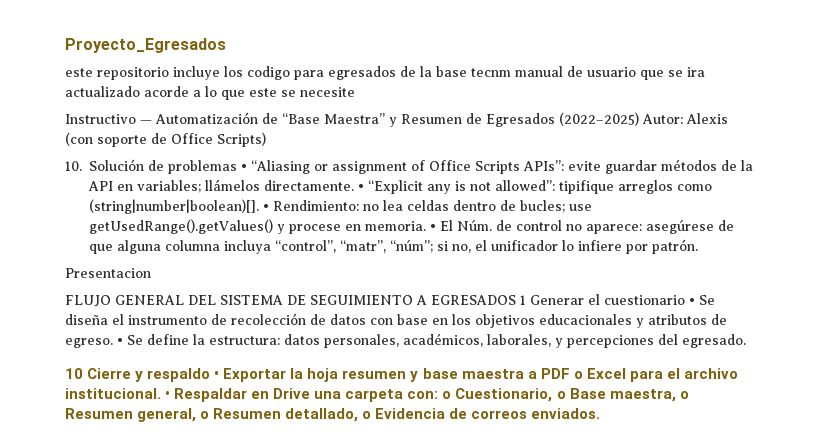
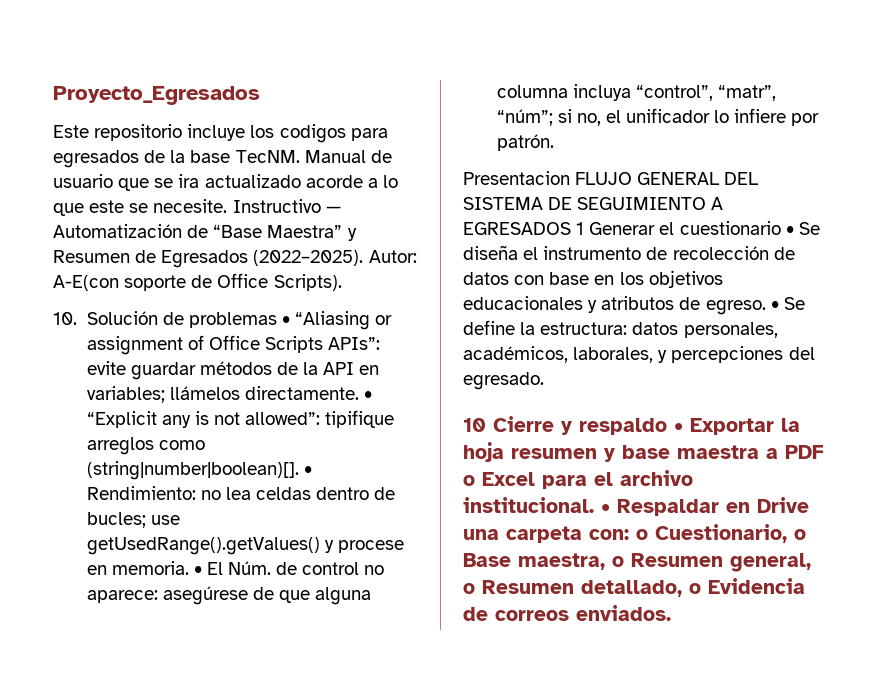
- este repositorio incluye los codigo para egresados de la base tecnm manual de usuario que se ira actualizado acorde a lo que este se necesite
- Instructivo — Automatización de “Base Maestra” y Resumen de Egresados (2022–2025) Autor: Alexis (con soporte de Office Scripts)
+ Este repositorio incluye los codigos para egresados de la base TecNM. Manual de usuario que se ira actualizado acorde a lo que este se necesite. Instructivo — Automatización de “Base Maestra” y Resumen de Egresados (2022–2025). Autor: A-E(con soporte de Office Scripts).
- Presentacion
- FLUJO GENERAL DEL SISTEMA DE SEGUIMIENTO A EGRESADOS 1 Generar el cuestionario • Se diseña el instrumento de recolección de datos con base en los objetivos educacionales y atributos de egreso.
+ Presentacion FLUJO GENERAL DEL SISTEMA DE SEGUIMIENTO A EGRESADOS 1 Generar el cuestionario • Se diseña el instrumento de recolección de datos con base en los objetivos educacionales y atributos de egreso.

